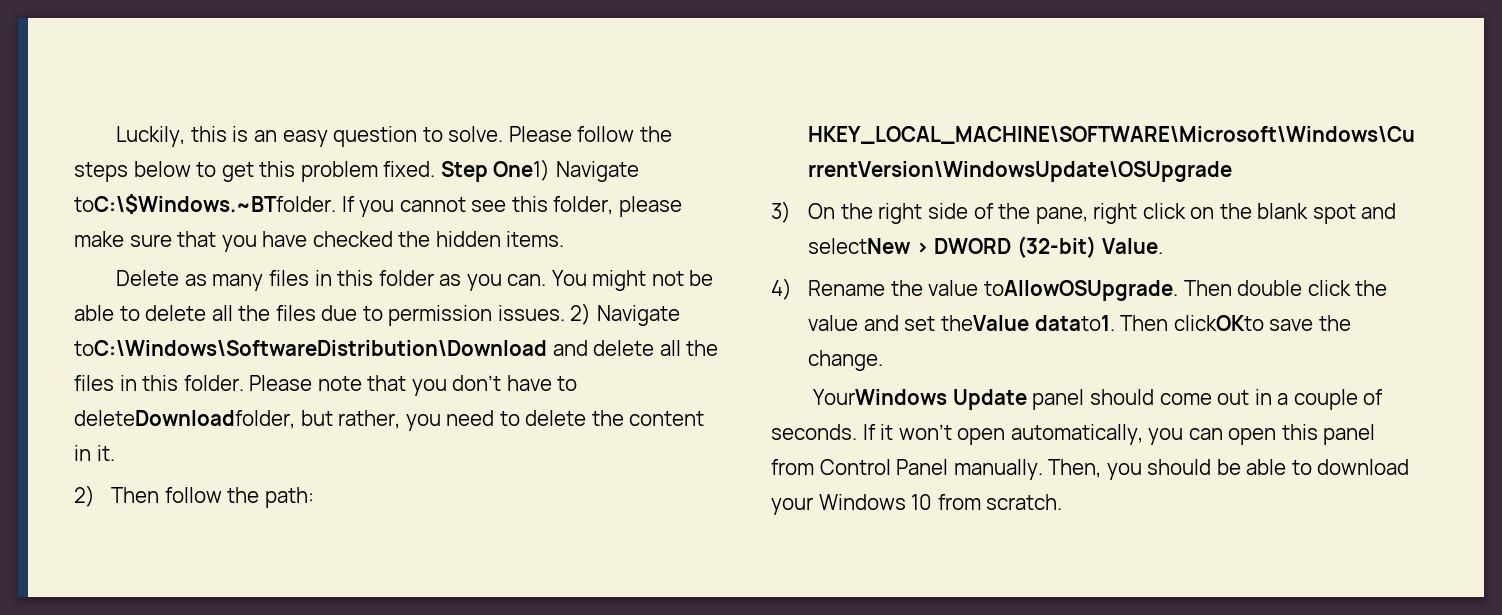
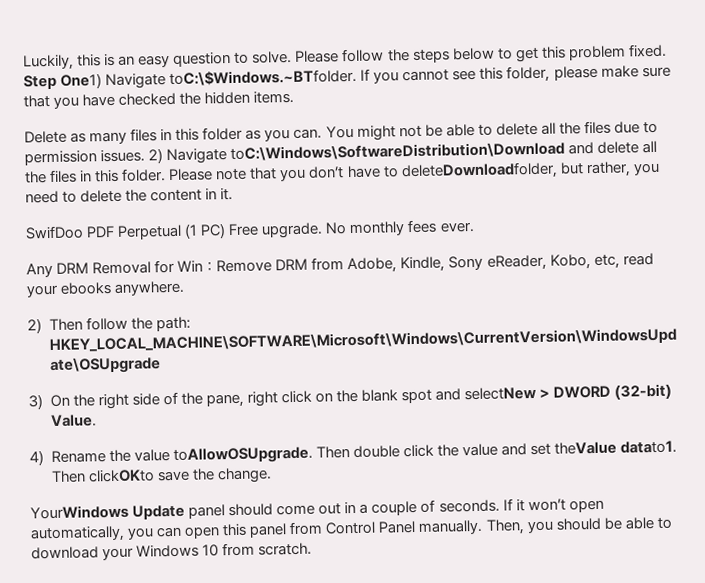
+ SwifDoo PDF Perpetual (1 PC) Free upgrade. No monthly fees ever.
+ Any DRM Removal for Win：Remove DRM from Adobe, Kindle, Sony eReader, Kobo, etc, read your ebooks anywhere.

